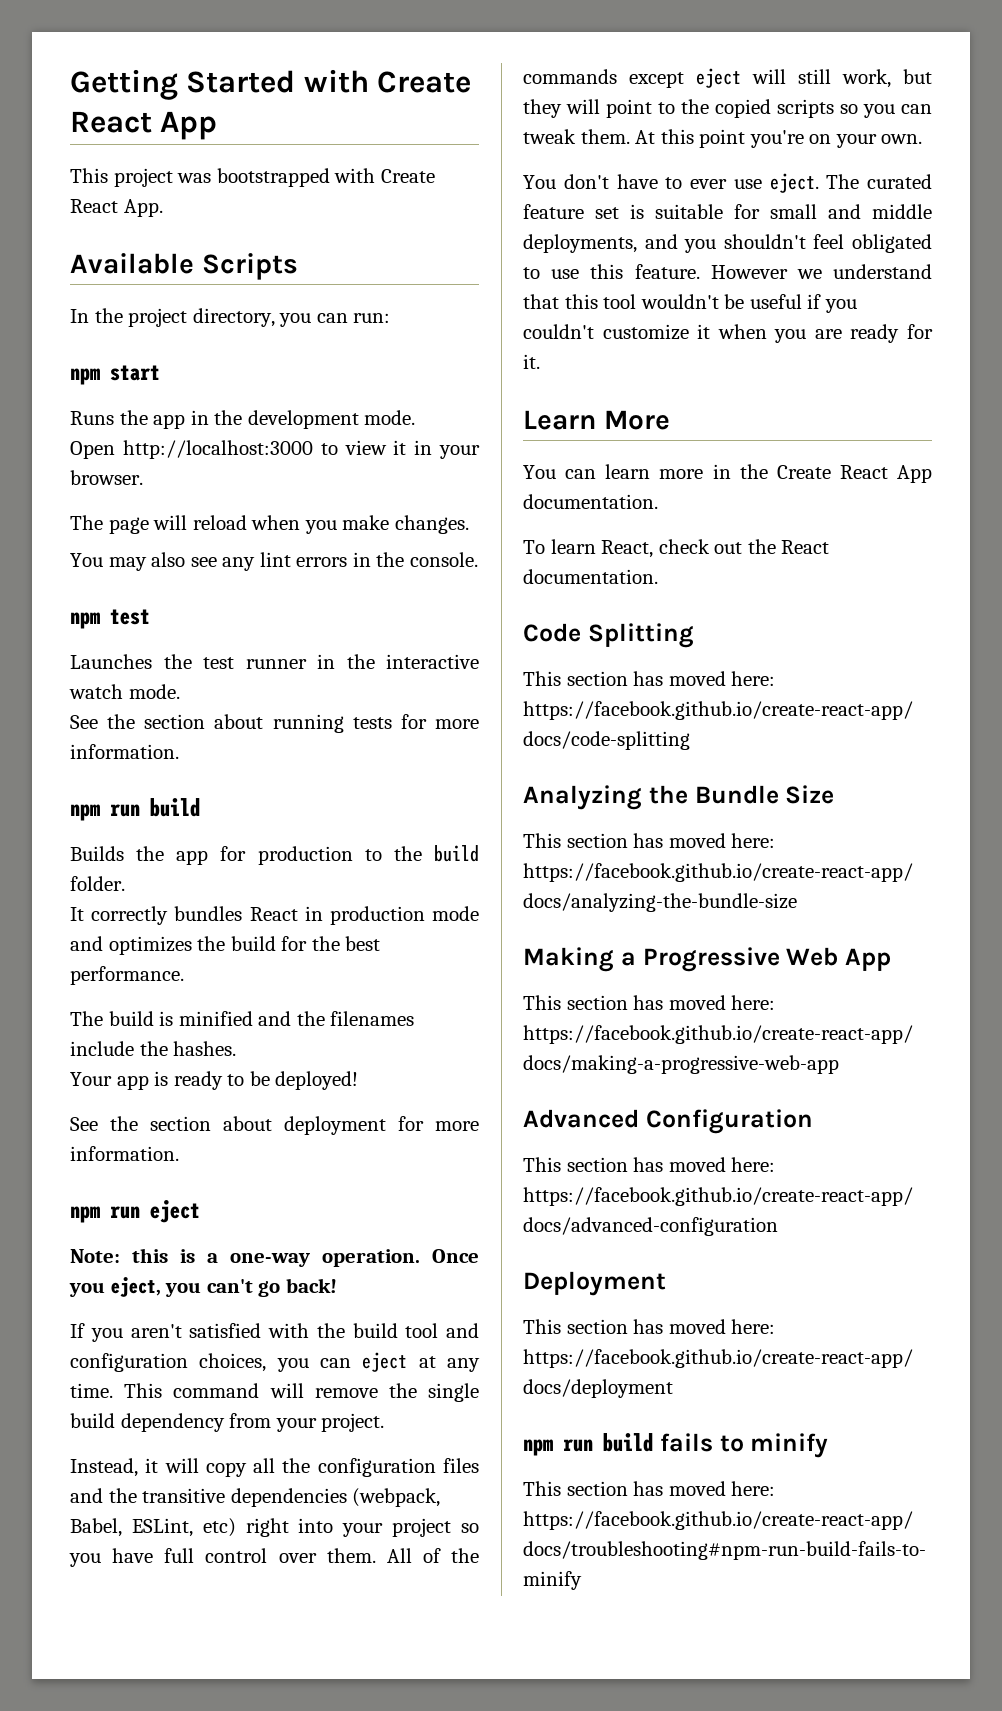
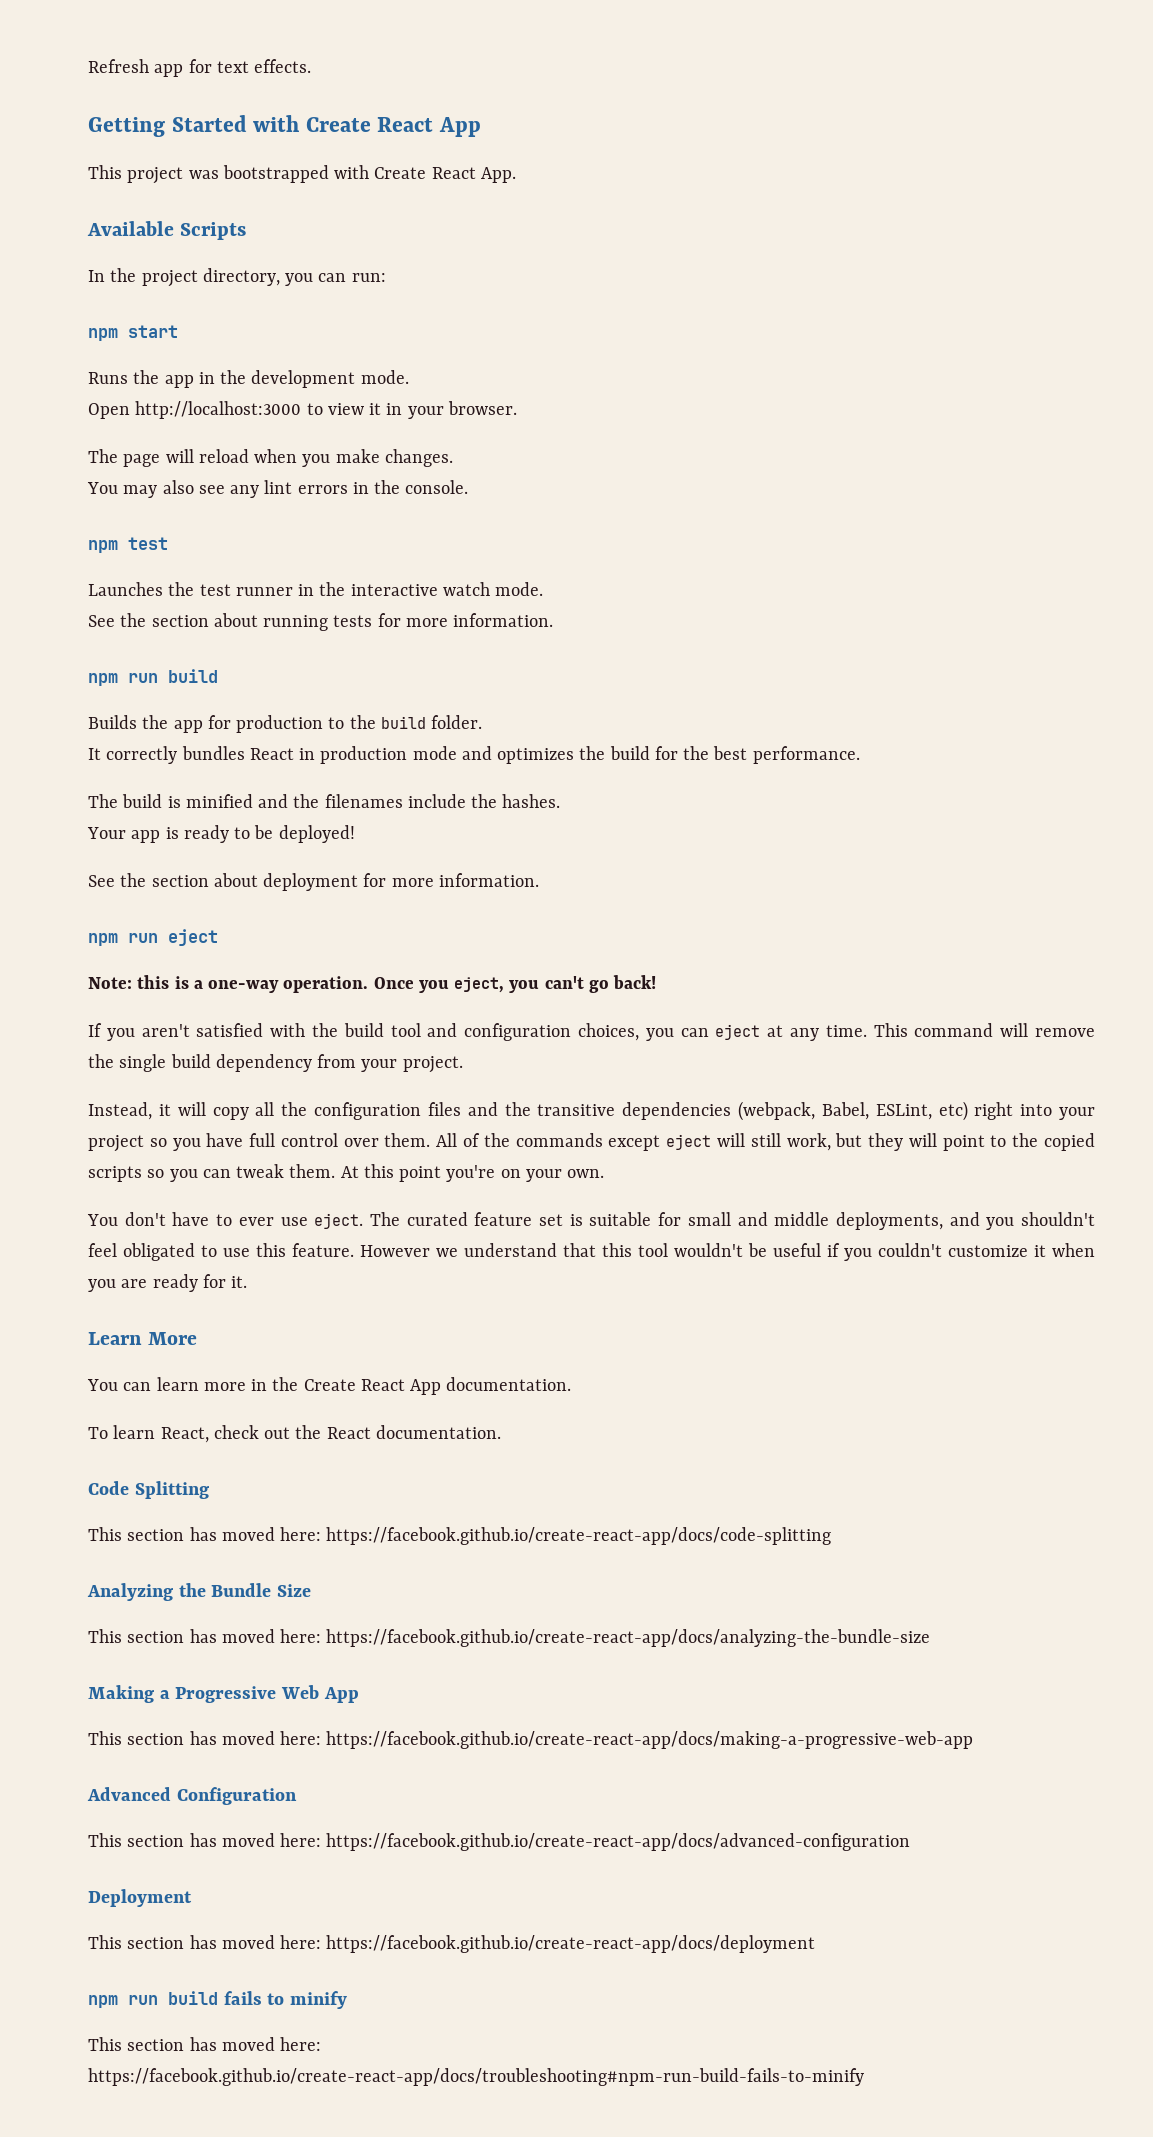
+ Refresh app for text effects.

